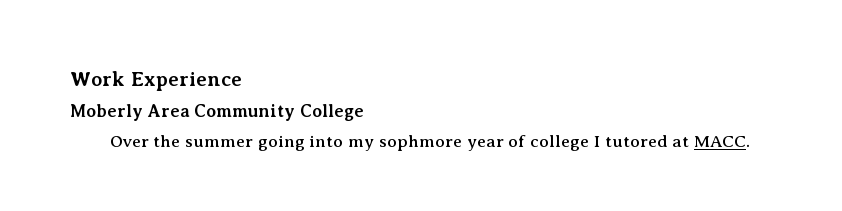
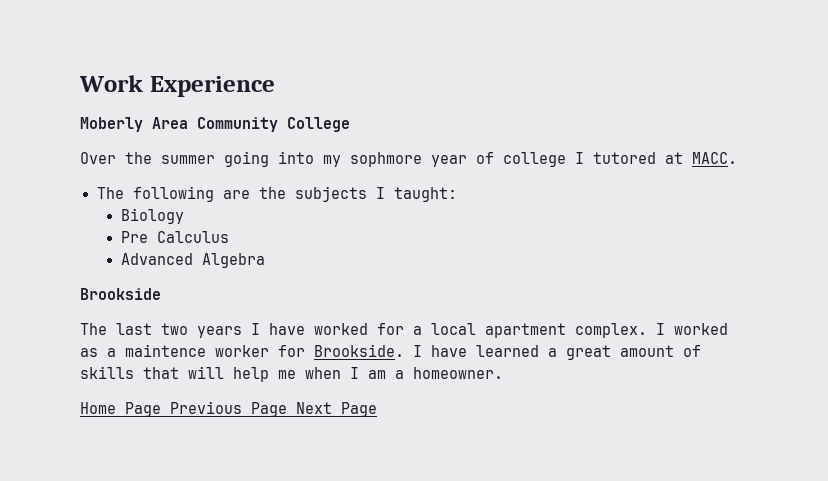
+ The following are the subjects I taught:
+ Biology
+ Pre Calculus
+ Advanced Algebra
+ Brookside
+ The last two years I have worked for a local apartment complex. I worked as a maintence worker for Brookside. I have learned a great amount of skills that will help me when I am a homeowner.
+ Home Page Previous Page Next Page

